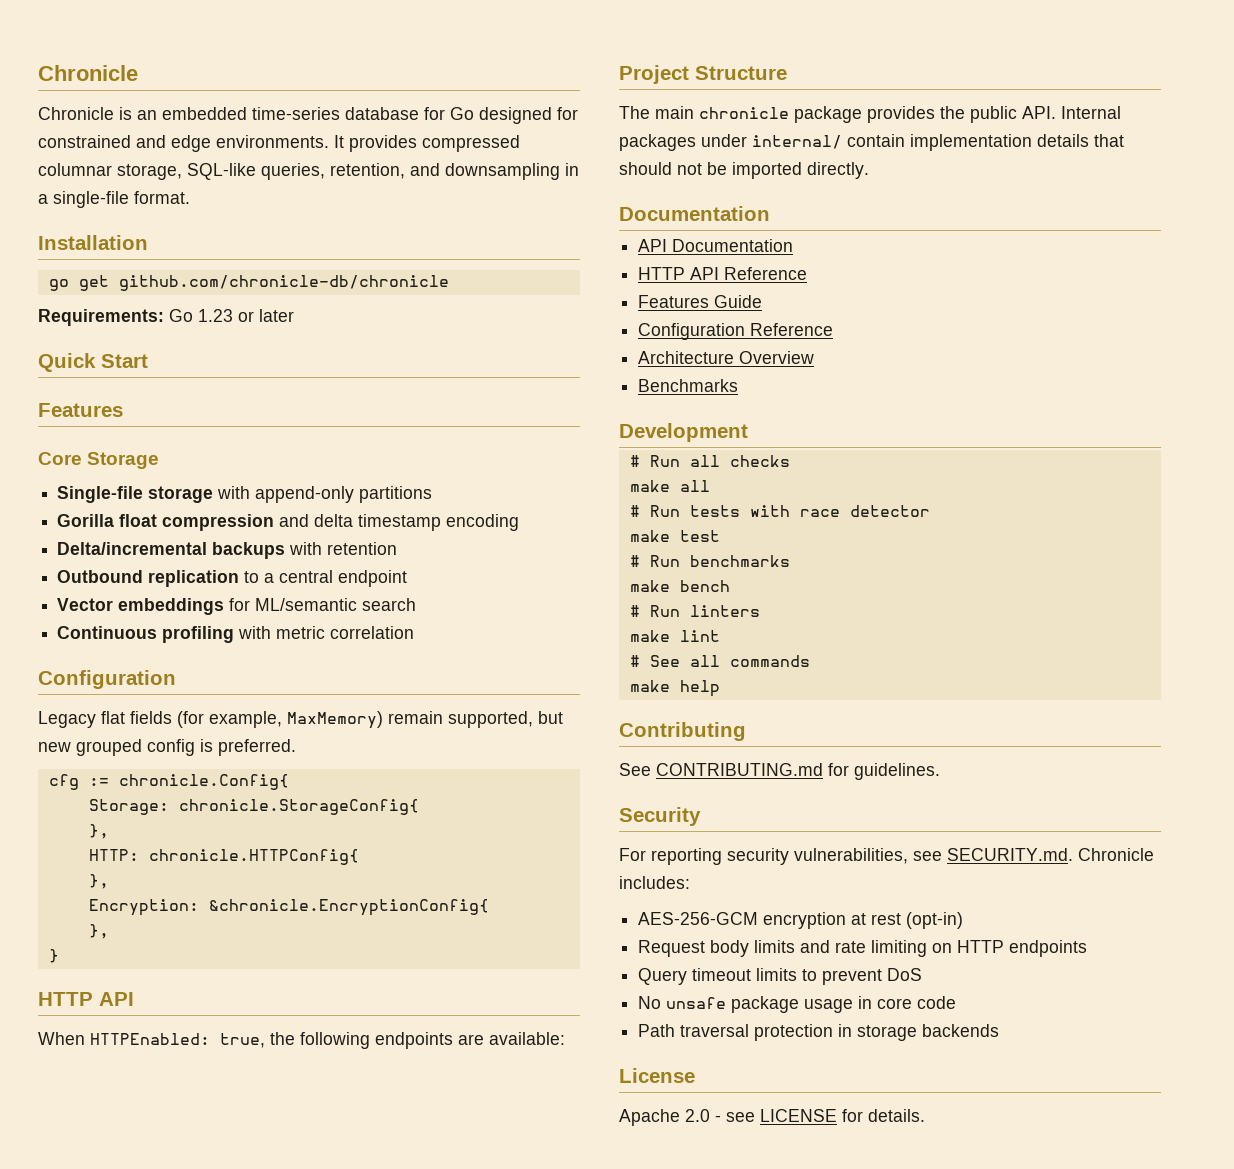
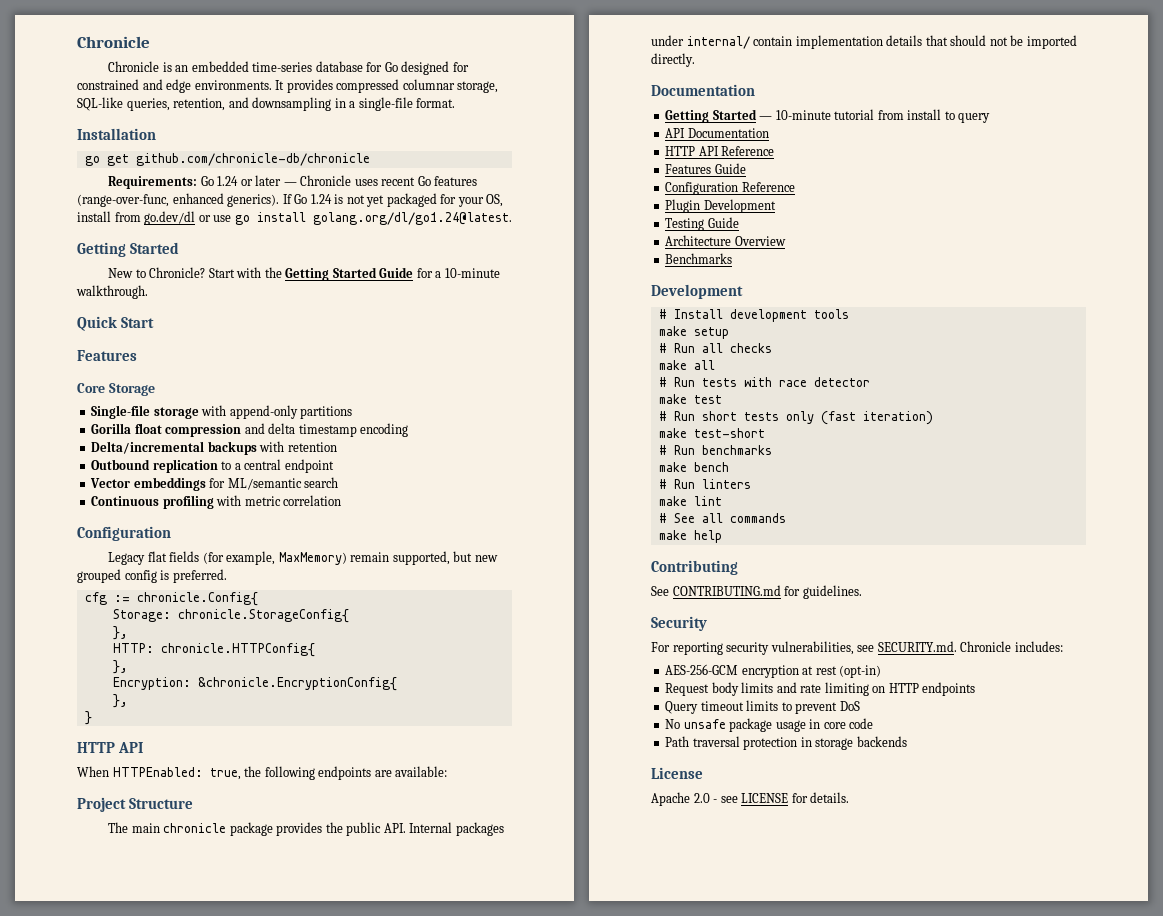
- Requirements: Go 1.23 or later
+ Requirements: Go 1.24 or later — Chronicle uses recent Go features (range-over-func, enhanced generics). If Go 1.24 is not yet packaged for your OS, install from go.dev/dl or use go install golang.org/dl/go1.24@latest.
+ Getting Started
+ New to Chronicle? Start with the Getting Started Guide for a 10-minute walkthrough.
+ Getting Started — 10-minute tutorial from install to query
+ Plugin Development
+ Testing Guide
+ # Install development tools
+ make setup
+ # Run short tests only (fast iteration)
+ make test-short

